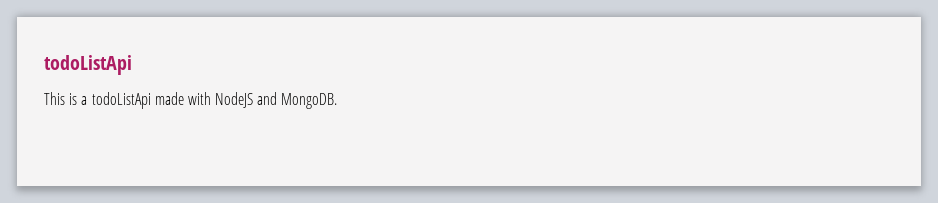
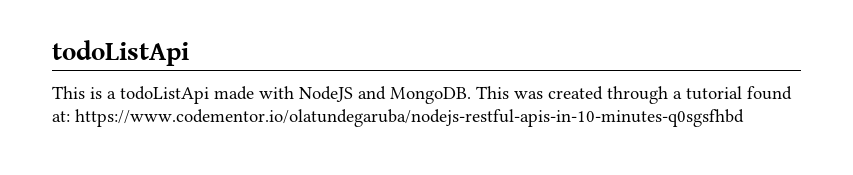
+ This was created through a tutorial found at: https://www.codementor.io/olatundegaruba/nodejs-restful-apis-in-10-minutes-q0sgsfhbd

